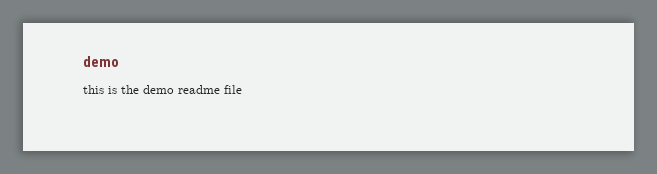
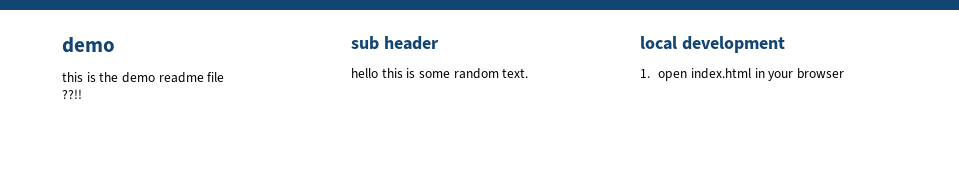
+ ??!!
+ sub header
+ hello this is some random text.
+ local development
+ 1. open index.html in your browser

